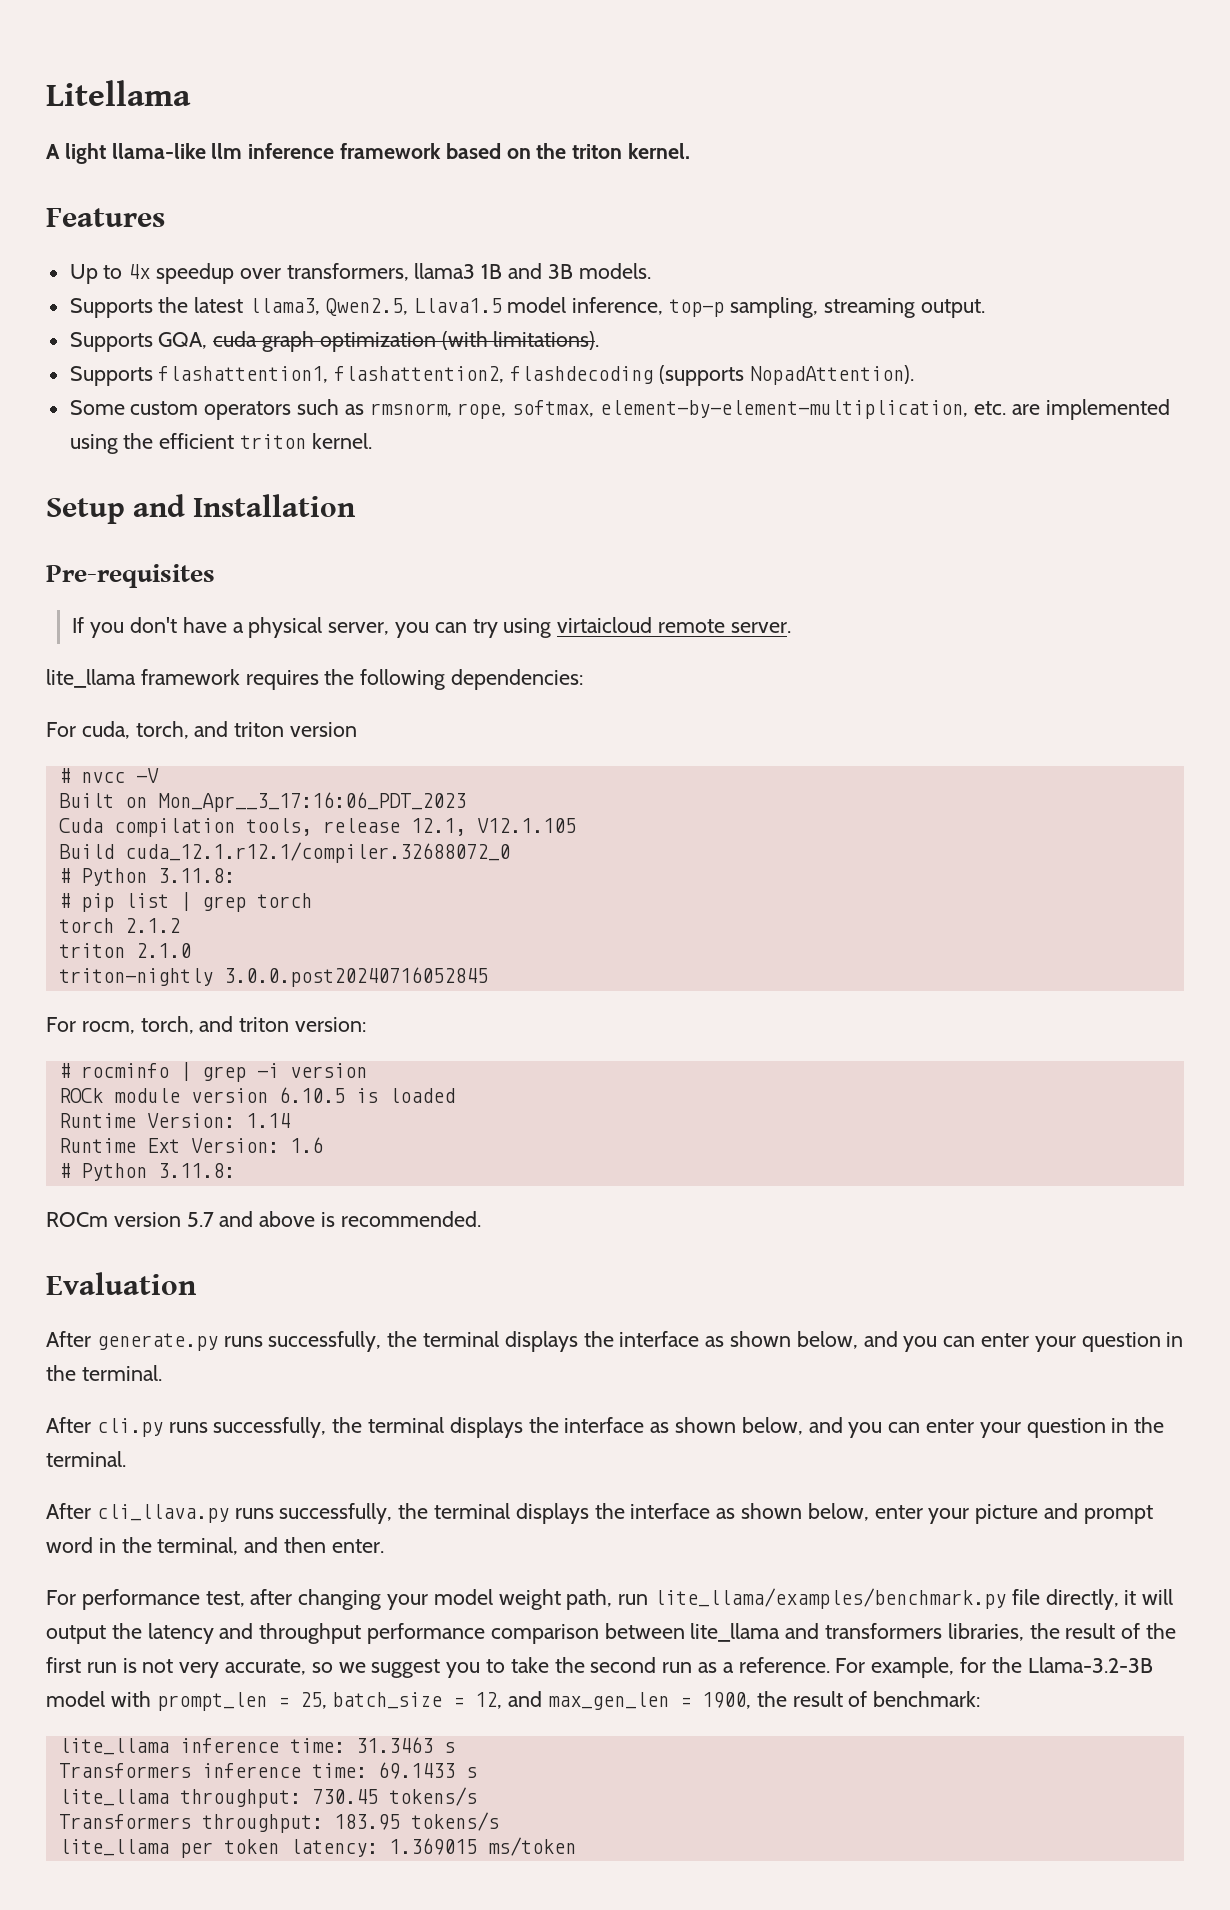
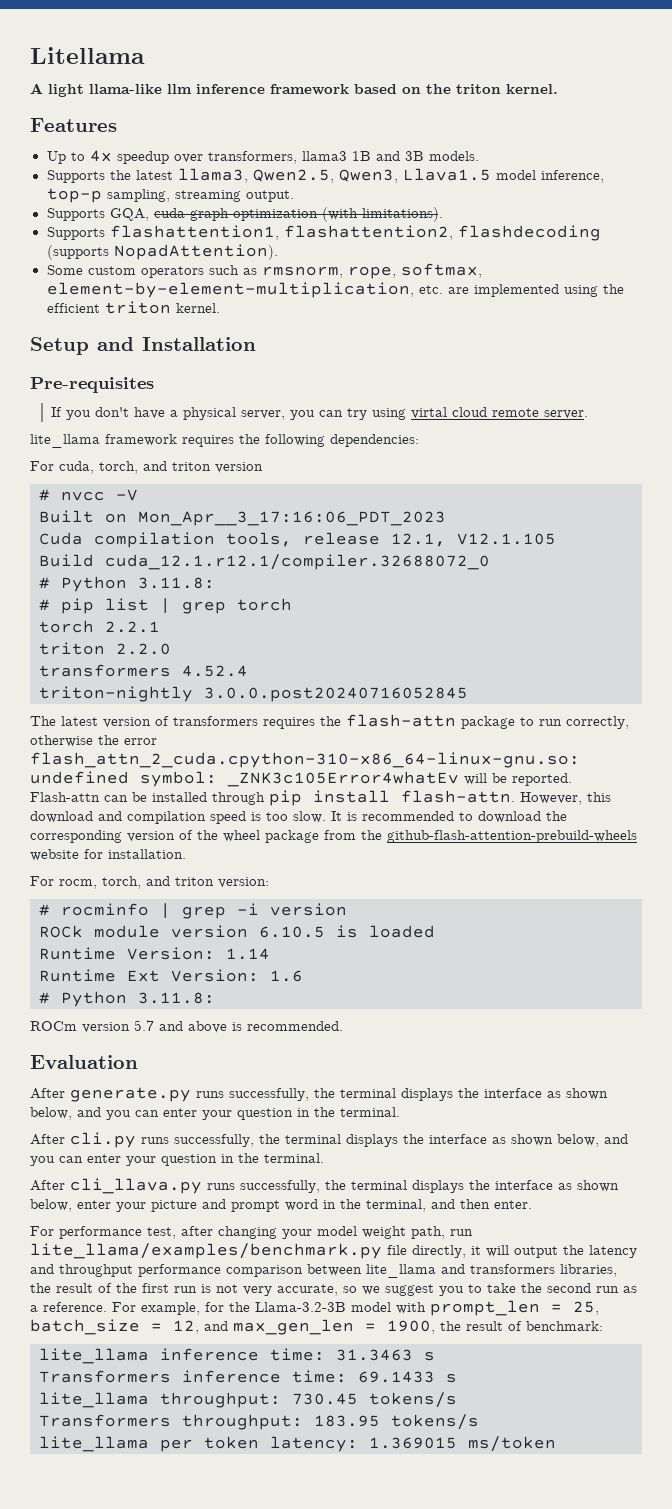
- Supports the latest llama3, Qwen2.5, Llava1.5 model inference, top-p sampling, streaming output.
+ Supports the latest llama3, Qwen2.5, Qwen3, Llava1.5 model inference, top-p sampling, streaming output.
- If you don't have a physical server, you can try using virtaicloud remote server.
+ If you don't have a physical server, you can try using virtal cloud remote server.
- torch 2.1.2
- triton 2.1.0
+ torch 2.2.1
+ triton 2.2.0
+ transformers 4.52.4
+ The latest version of transformers requires the flash-attn package to run correctly, otherwise the error flash_attn_2_cuda.cpython-310-x86_64-linux-gnu.so: undefined symbol: _ZNK3c105Error4whatEv will be reported. Flash-attn can be installed through pip install flash-attn. However, this download and compilation speed is too slow. It is recommended to download the corresponding version of the wheel package from the github-flash-attention-prebuild-wheels website for installation.

